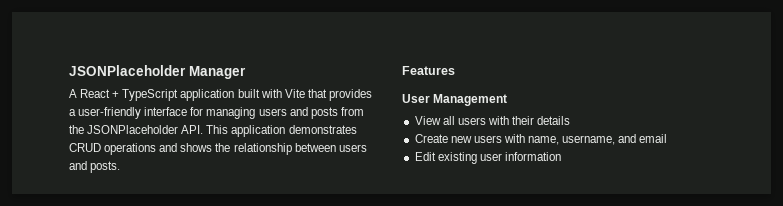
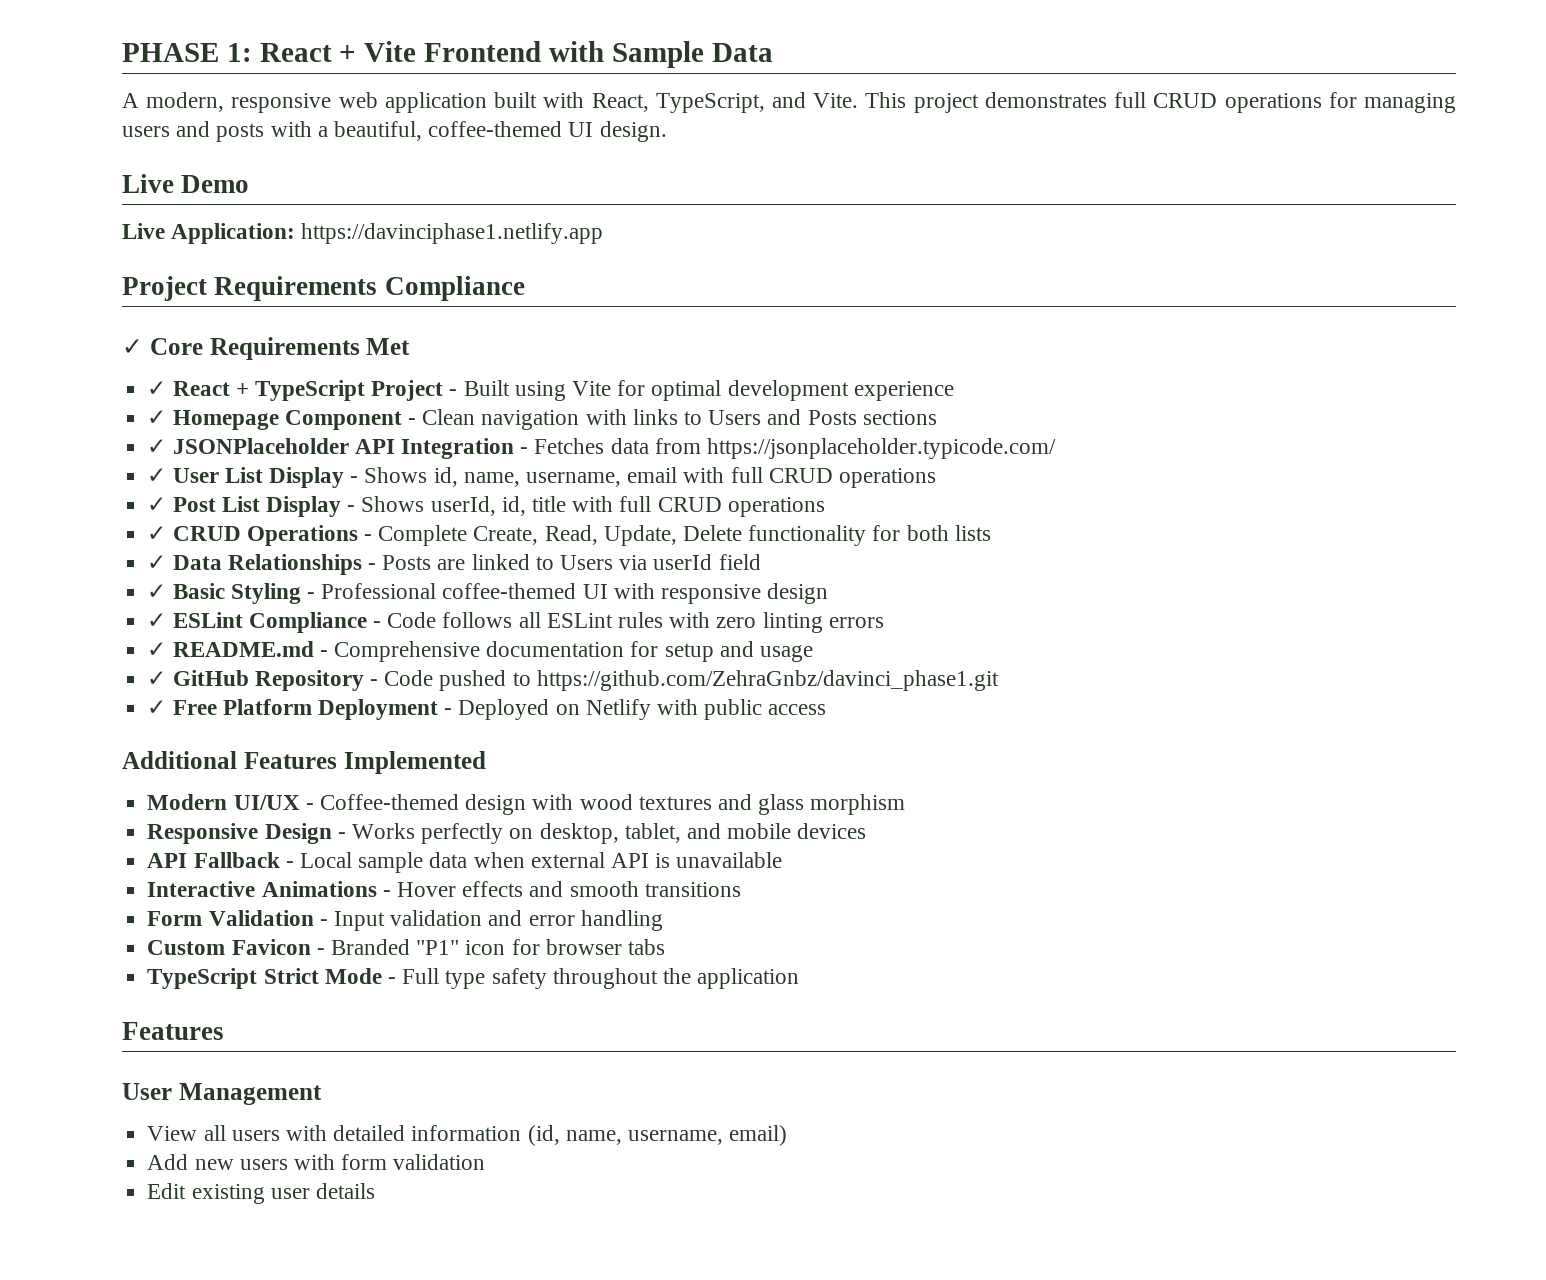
- JSONPlaceholder Manager
- A React + TypeScript application built with Vite that provides a user-friendly interface for managing users and posts from the JSONPlaceholder API. This application demonstrates CRUD operations and shows the relationship between users and posts.
+ PHASE 1: React + Vite Frontend with Sample Data
+ A modern, responsive web application built with React, TypeScript, and Vite. This project demonstrates full CRUD operations for managing users and posts with a beautiful, coffee-themed UI design.
+ Live Demo
+ Live Application: https://davinciphase1.netlify.app
+ Project Requirements Compliance
+ ✓ Core Requirements Met
+ ✓ React + TypeScript Project - Built using Vite for optimal development experience
+ ✓ Homepage Component - Clean navigation with links to Users and Posts sections
+ ✓ JSONPlaceholder API Integration - Fetches data from https://jsonplaceholder.typicode.com/
+ ✓ User List Display - Shows id, name, username, email with full CRUD operations
+ ✓ Post List Display - Shows userId, id, title with full CRUD operations
+ ✓ CRUD Operations - Complete Create, Read, Update, Delete functionality for both lists
+ ✓ Data Relationships - Posts are linked to Users via userId field
+ ✓ Basic Styling - Professional coffee-themed UI with responsive design
+ ✓ ESLint Compliance - Code follows all ESLint rules with zero linting errors
+ ✓ README.md - Comprehensive documentation for setup and usage
+ ✓ GitHub Repository - Code pushed to https://github.com/ZehraGnbz/davinci_phase1.git
+ ✓ Free Platform Deployment - Deployed on Netlify with public access
+ Additional Features Implemented
+ Modern UI/UX - Coffee-themed design with wood textures and glass morphism
+ Responsive Design - Works perfectly on desktop, tablet, and mobile devices
+ API Fallback - Local sample data when external API is unavailable
+ Interactive Animations - Hover effects and smooth transitions
+ Form Validation - Input validation and error handling
+ Custom Favicon - Branded "P1" icon for browser tabs
+ TypeScript Strict Mode - Full type safety throughout the application
- View all users with their details
- Create new users with name, username, and email
+ View all users with detailed information (id, name, username, email)
+ Add new users with form validation
- Edit existing user information
+ Edit existing user details

